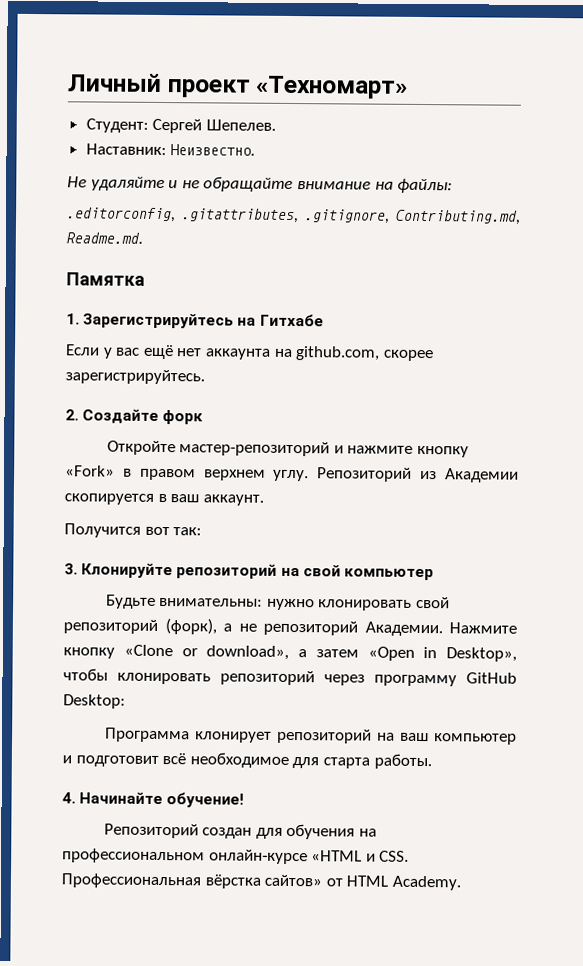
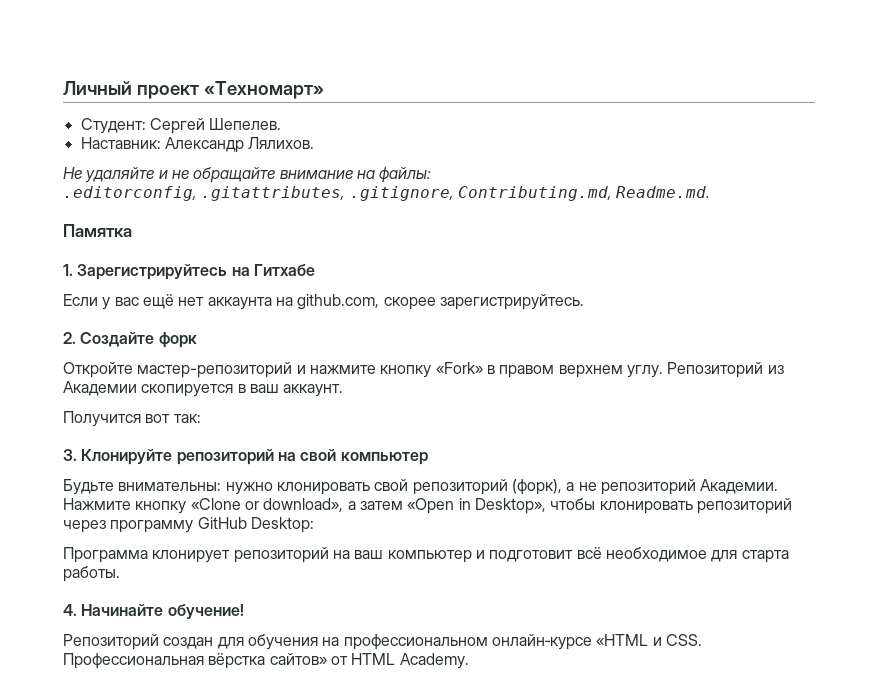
- Наставник: Неизвестно.
+ Наставник: Александр Лялихов.

